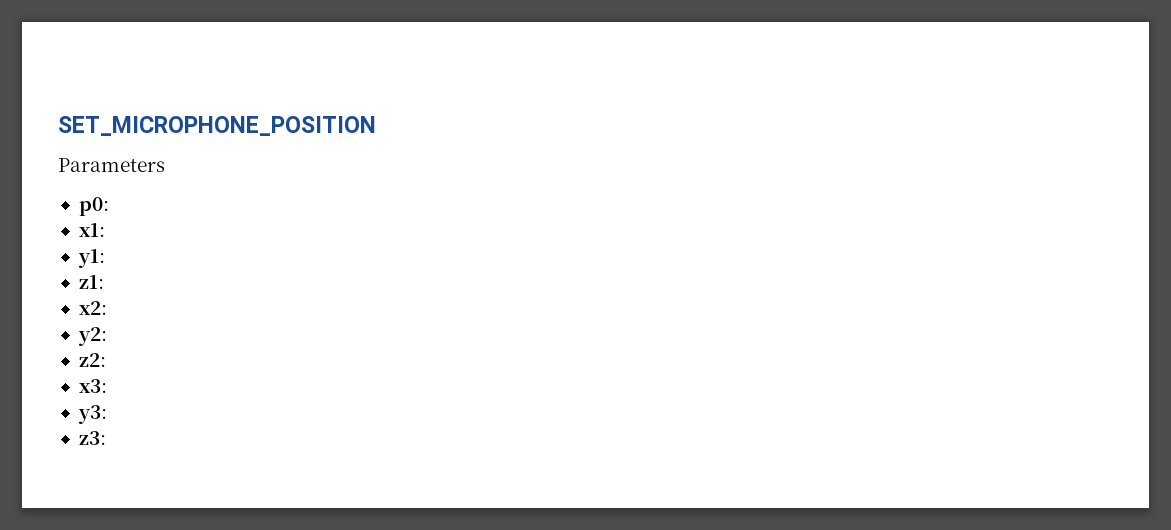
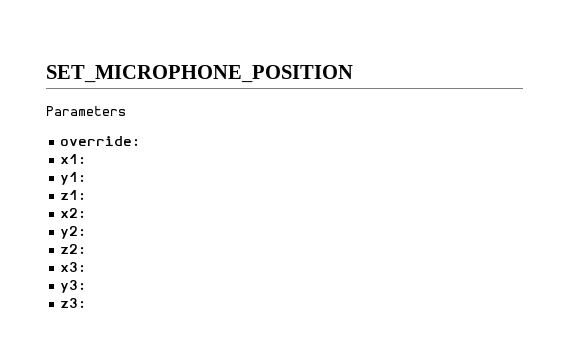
- p0:
+ override:

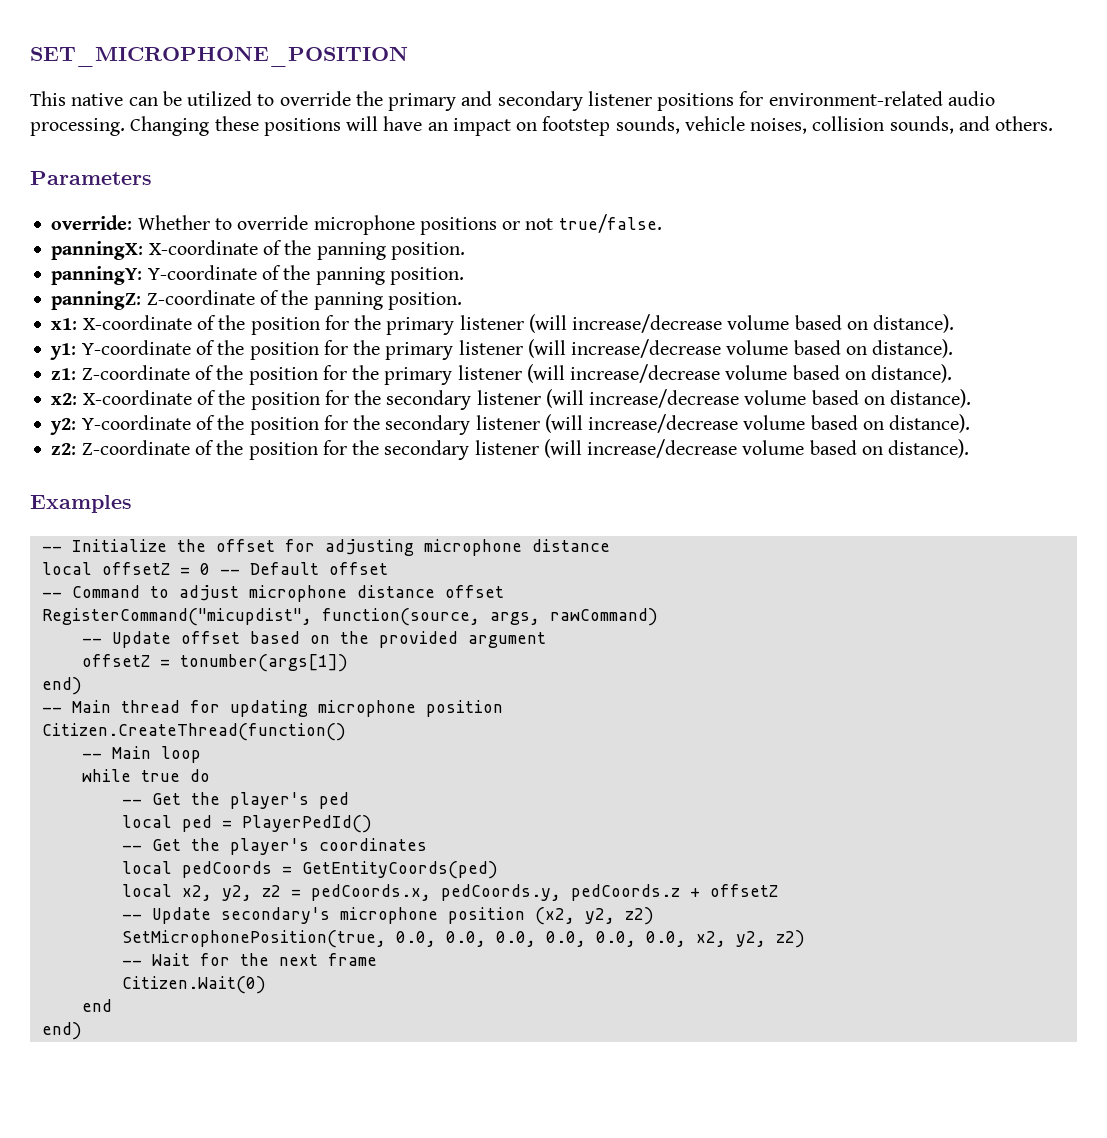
+ This native can be utilized to override the primary and secondary listener positions for environment-related audio processing. Changing these positions will have an impact on footstep sounds, vehicle noises, collision sounds, and others.
  Parameters
- override:
- x1:
- y1:
- z1:
- x2:
- y2:
- z2:
- x3:
- y3:
- z3:
+ override: Whether to override microphone positions or not true/false.
+ panningX: X-coordinate of the panning position.
+ panningY: Y-coordinate of the panning position.
+ panningZ: Z-coordinate of the panning position.
+ x1: X-coordinate of the position for the primary listener (will increase/decrease volume based on distance).
+ y1: Y-coordinate of the position for the primary listener (will increase/decrease volume based on distance).
+ z1: Z-coordinate of the position for the primary listener (will increase/decrease volume based on distance).
+ x2: X-coordinate of the position for the secondary listener (will increase/decrease volume based on distance).
+ y2: Y-coordinate of the position for the secondary listener (will increase/decrease volume based on distance).
+ z2: Z-coordinate of the position for the secondary listener (will increase/decrease volume based on distance).
+ Examples
+ -- Initialize the offset for adjusting microphone distance
+ local offsetZ = 0 -- Default offset
+ -- Command to adjust microphone distance offset
+ RegisterCommand("micupdist", function(source, args, rawCommand)
+ -- Update offset based on the provided argument
+ offsetZ = tonumber(args[1])
+ end)
+ -- Main thread for updating microphone position
+ Citizen.CreateThread(function()
+ -- Main loop
+ while true do
+ -- Get the player's ped
+ local ped = PlayerPedId()
+ -- Get the player's coordinates
+ local pedCoords = GetEntityCoords(ped)
+ local x2, y2, z2 = pedCoords.x, pedCoords.y, pedCoords.z + offsetZ
+ -- Update secondary's microphone position (x2, y2, z2)
+ SetMicrophonePosition(true, 0.0, 0.0, 0.0, 0.0, 0.0, 0.0, x2, y2, z2)
+ -- Wait for the next frame
+ Citizen.Wait(0)
+ end
+ end)

